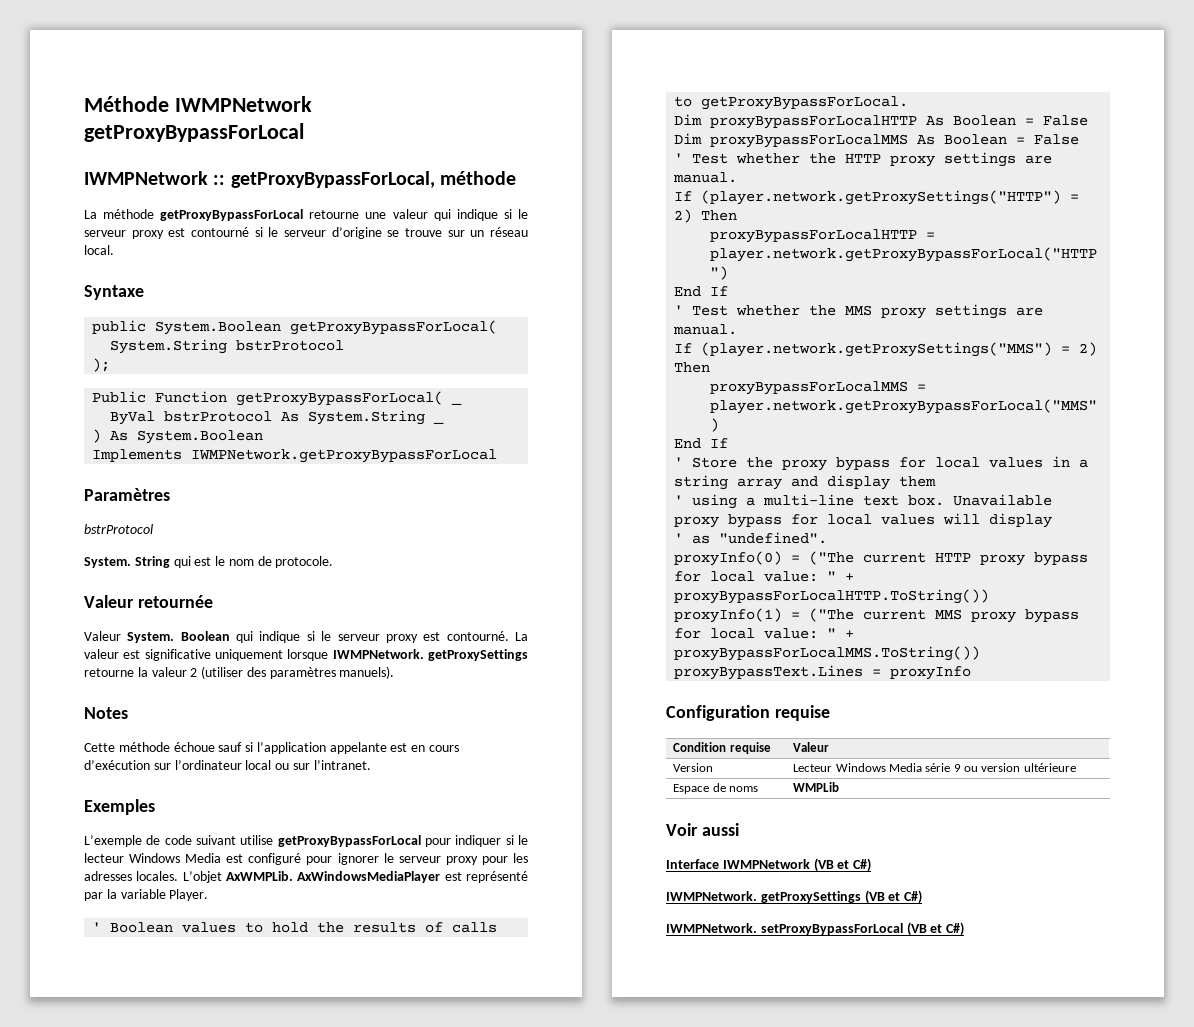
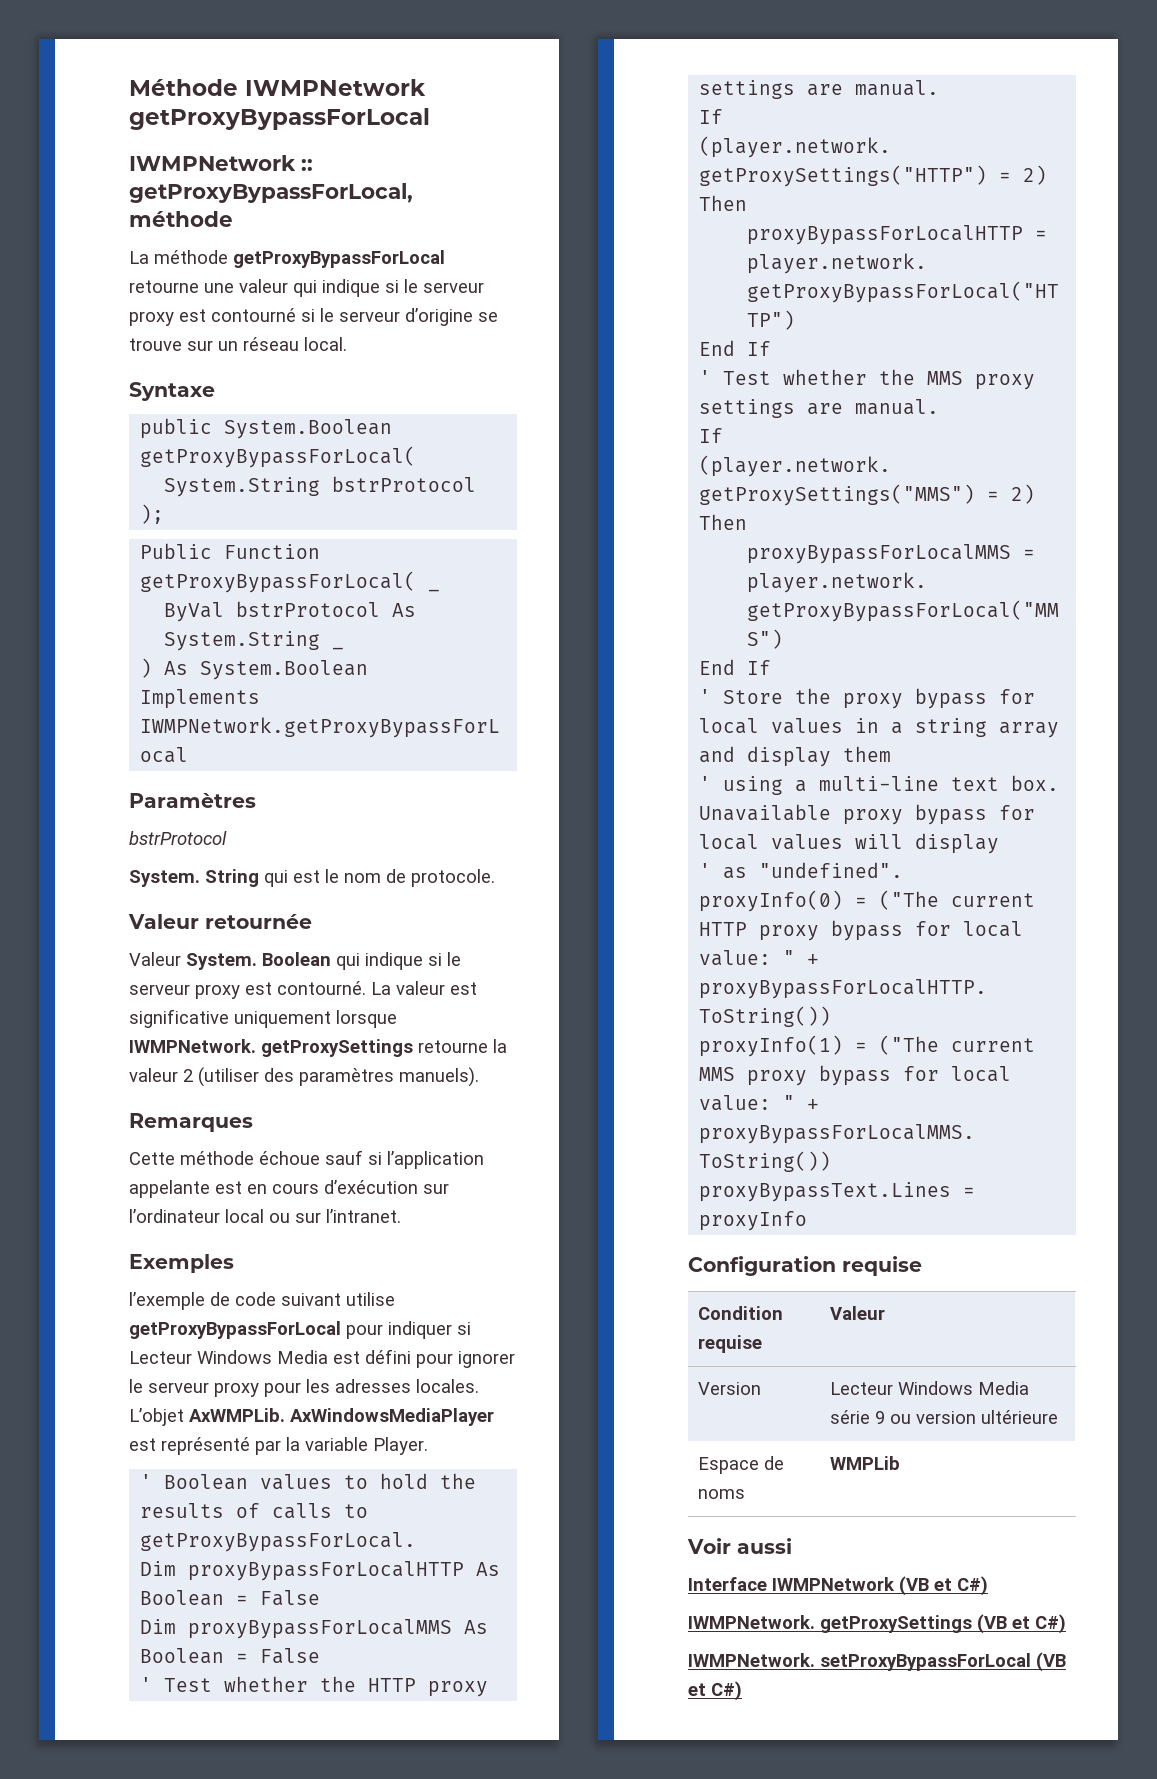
- Notes
+ Remarques
- L’exemple de code suivant utilise getProxyBypassForLocal pour indiquer si le lecteur Windows Media est configuré pour ignorer le serveur proxy pour les adresses locales.
+ l’exemple de code suivant utilise getProxyBypassForLocal pour indiquer si Lecteur Windows Media est défini pour ignorer le serveur proxy pour les adresses locales.

